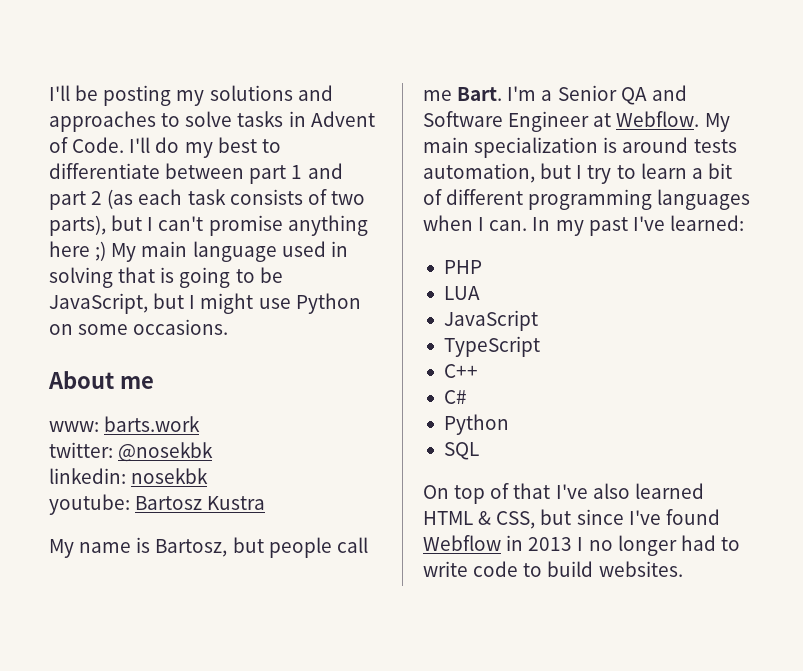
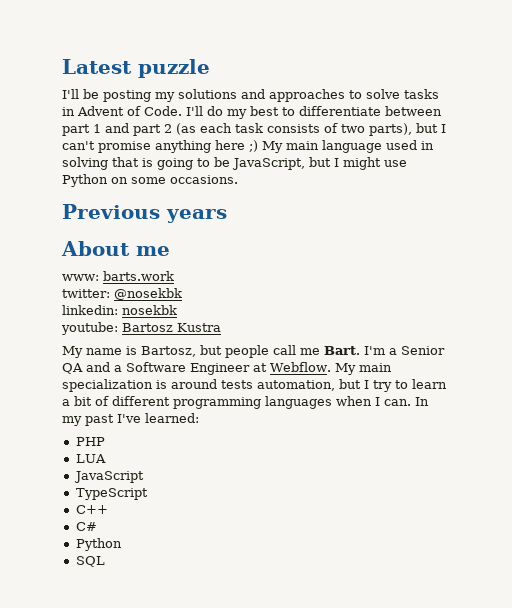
+ Latest puzzle
+ Previous years
- I'm a Senior QA and Software Engineer at Webflow.
+ I'm a Senior QA and a Software Engineer at Webflow.
- On top of that I've also learned HTML & CSS, but since I've found Webflow in 2013 I no longer had to write code to build websites.

